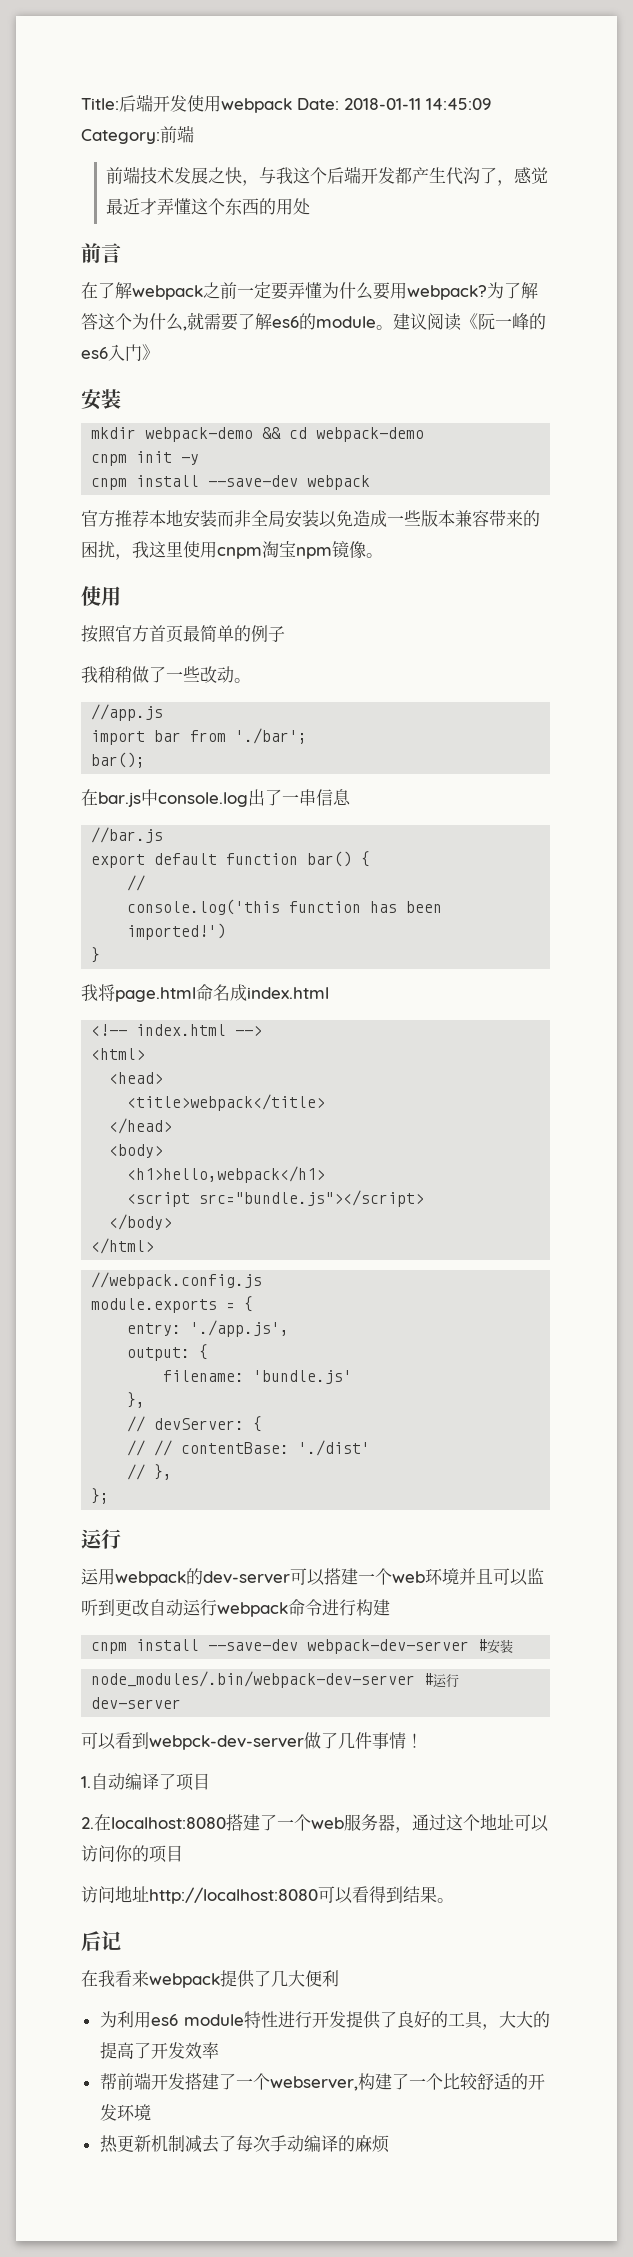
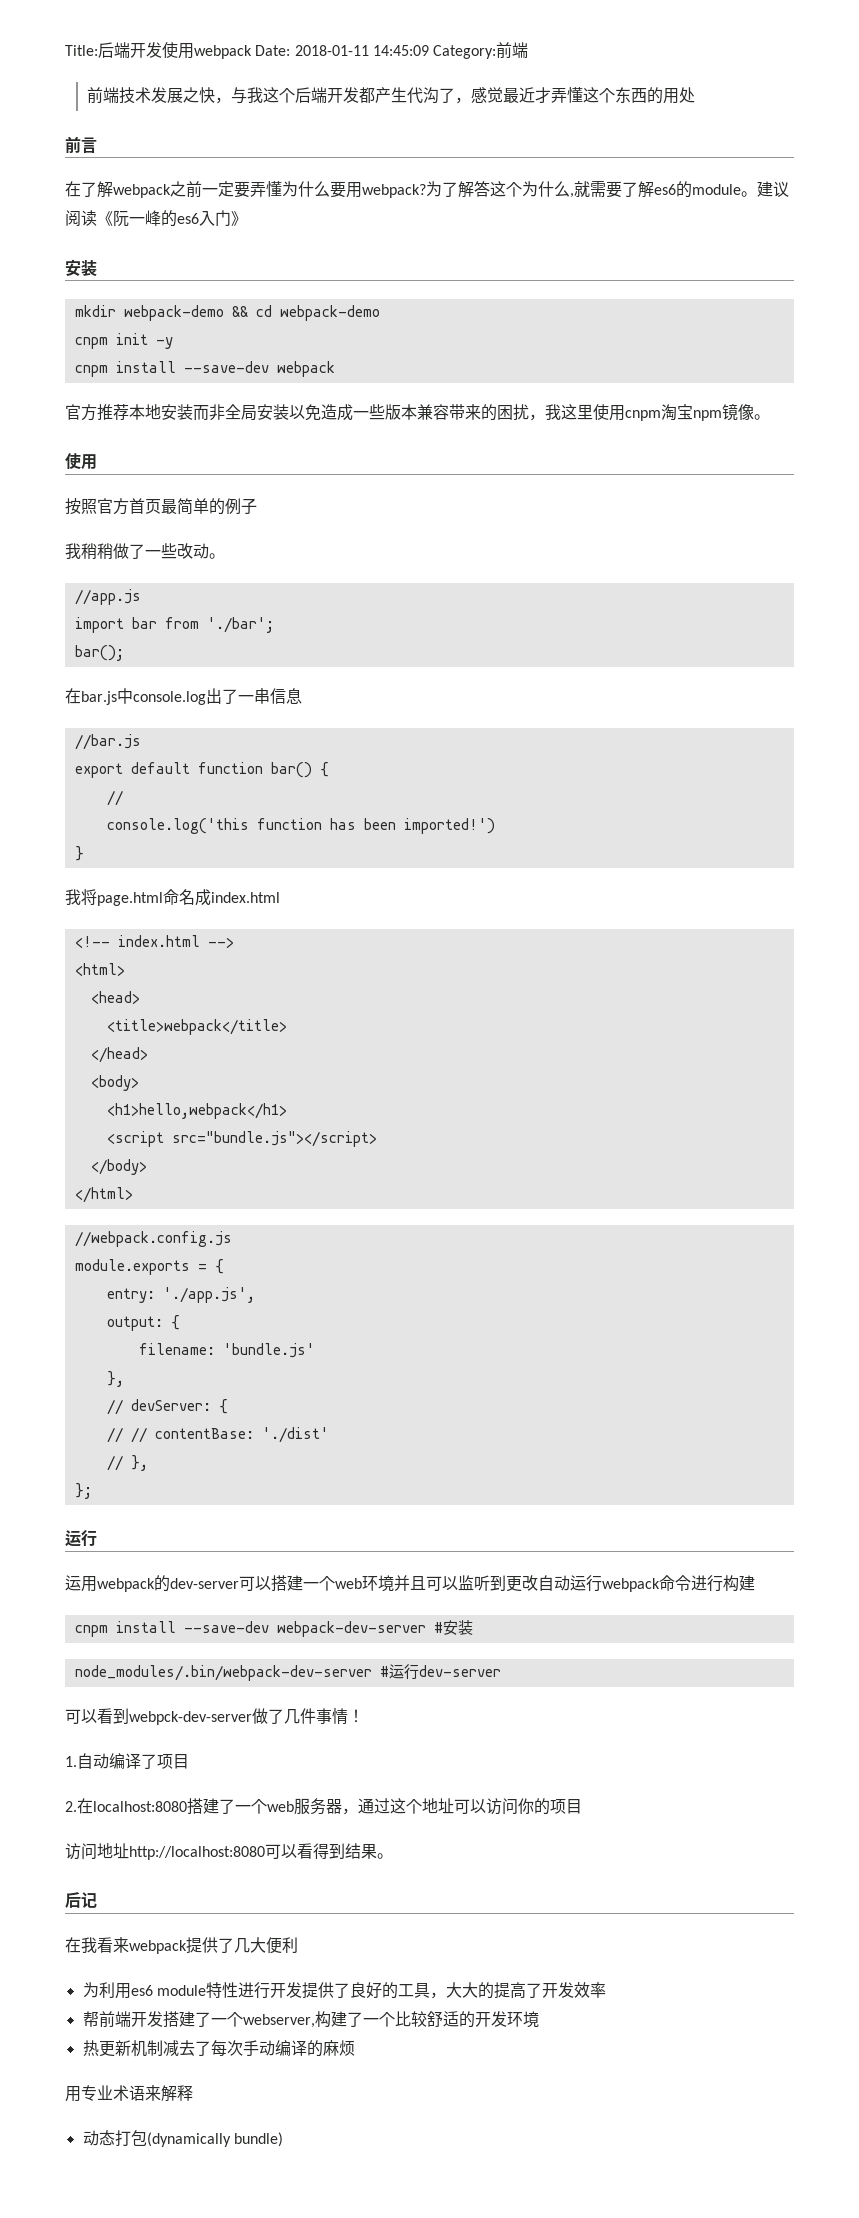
+ 用专业术语来解释
+ 动态打包(dynamically bundle)

